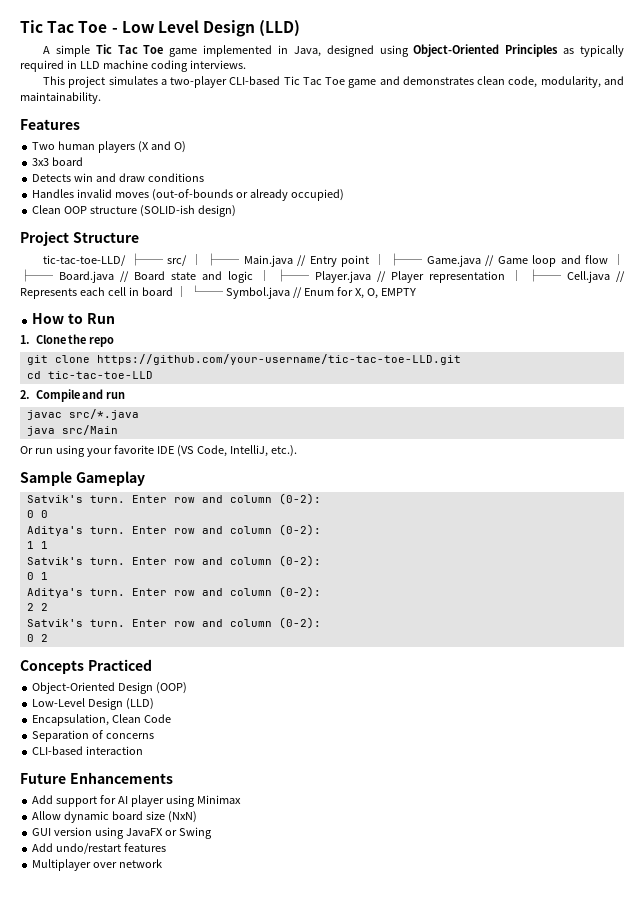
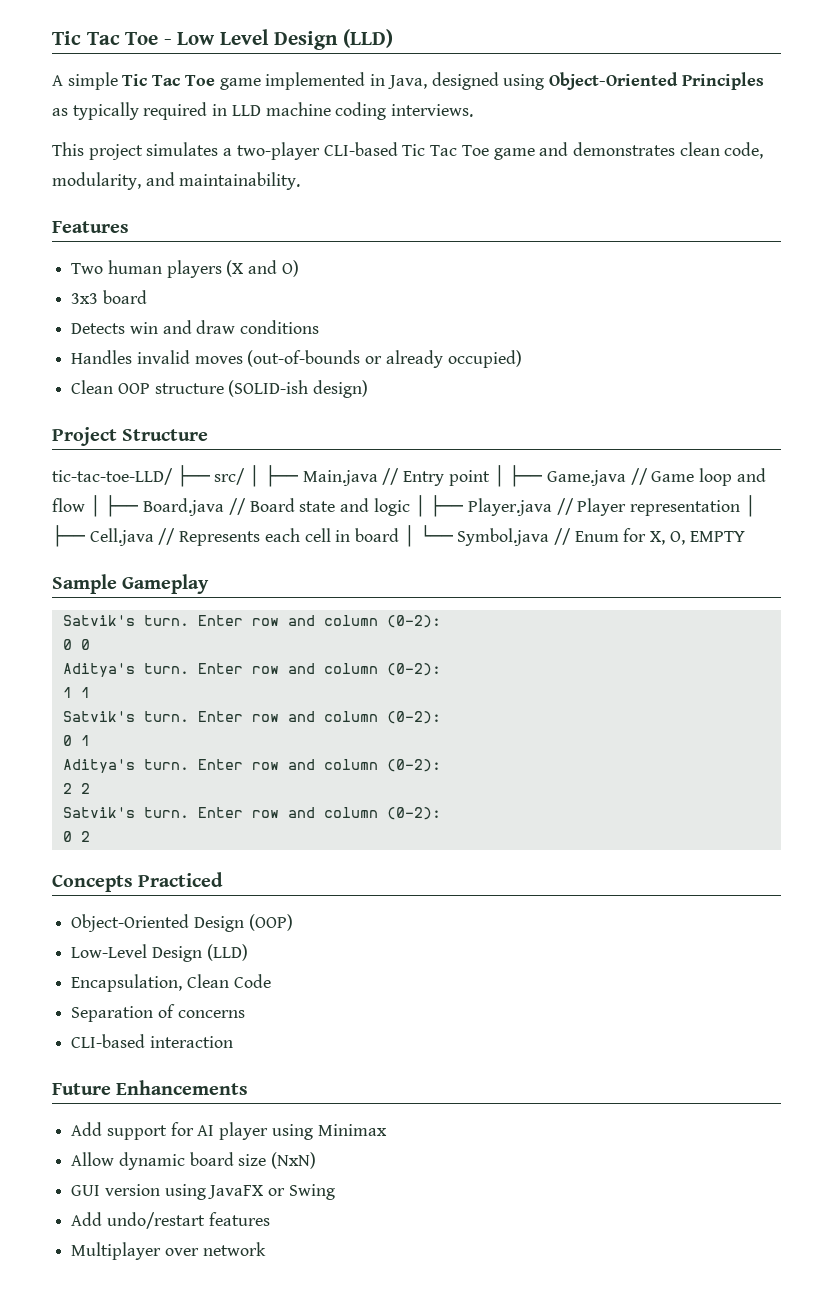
- How to Run
- 1. Clone the repo
- git clone https://github.com/your-username/tic-tac-toe-LLD.git
- cd tic-tac-toe-LLD
- 2. Compile and run
- javac src/*.java
- java src/Main
- Or run using your favorite IDE (VS Code, IntelliJ, etc.).

